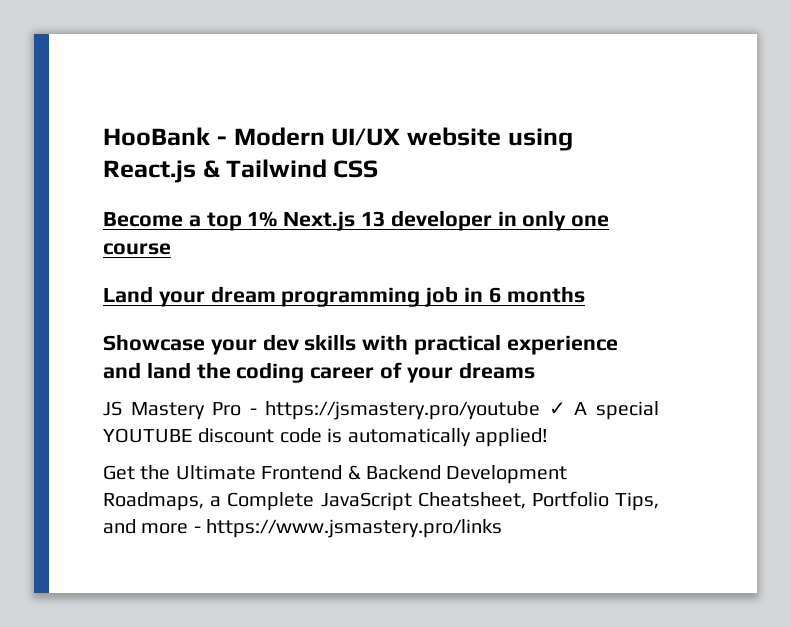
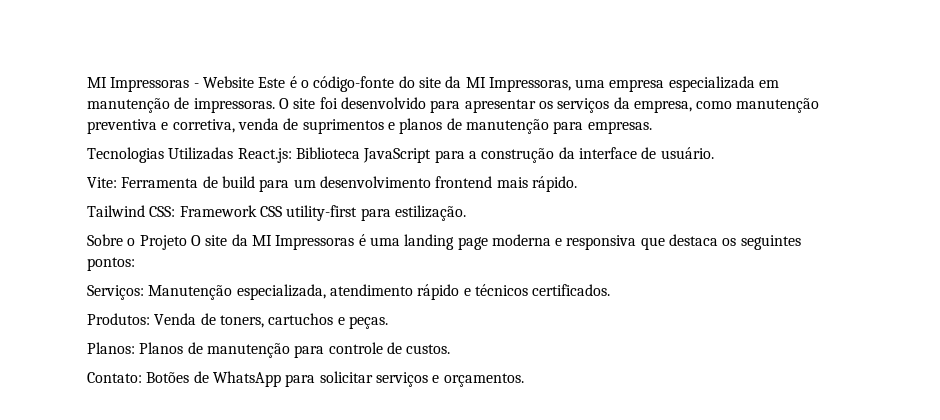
- HooBank - Modern UI/UX website using React.js & Tailwind CSS
- Become a top 1% Next.js 13 developer in only one course
- Land your dream programming job in 6 months
- Showcase your dev skills with practical experience and land the coding career of your dreams
- JS Mastery Pro - https://jsmastery.pro/youtube ✓ A special YOUTUBE discount code is automatically applied!
- Get the Ultimate Frontend & Backend Development Roadmaps, a Complete JavaScript Cheatsheet, Portfolio Tips, and more - https://www.jsmastery.pro/links
+ MI Impressoras - Website Este é o código-fonte do site da MI Impressoras, uma empresa especializada em manutenção de impressoras. O site foi desenvolvido para apresentar os serviços da empresa, como manutenção preventiva e corretiva, venda de suprimentos e planos de manutenção para empresas.
+ Tecnologias Utilizadas React.js: Biblioteca JavaScript para a construção da interface de usuário.
+ Vite: Ferramenta de build para um desenvolvimento frontend mais rápido.
+ Tailwind CSS: Framework CSS utility-first para estilização.
+ Sobre o Projeto O site da MI Impressoras é uma landing page moderna e responsiva que destaca os seguintes pontos:
+ Serviços: Manutenção especializada, atendimento rápido e técnicos certificados.
+ Produtos: Venda de toners, cartuchos e peças.
+ Planos: Planos de manutenção para controle de custos.
+ Contato: Botões de WhatsApp para solicitar serviços e orçamentos.

